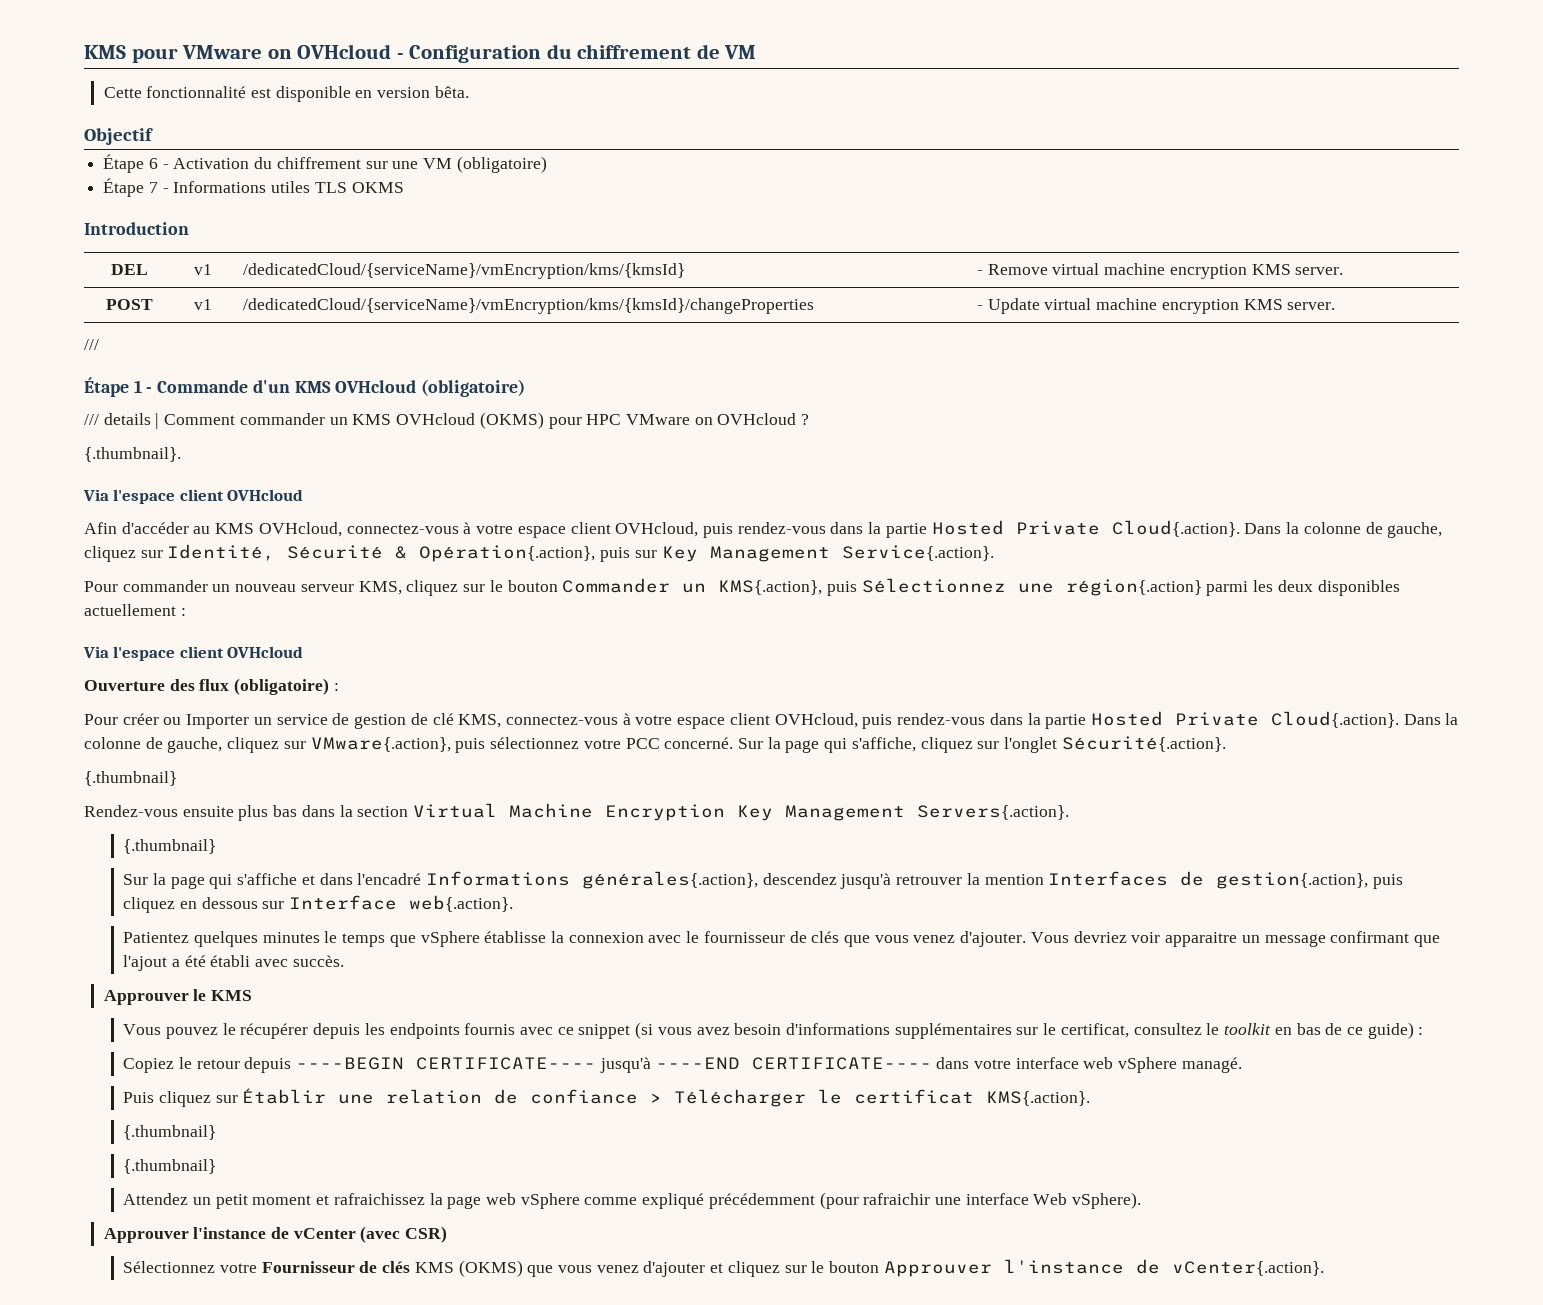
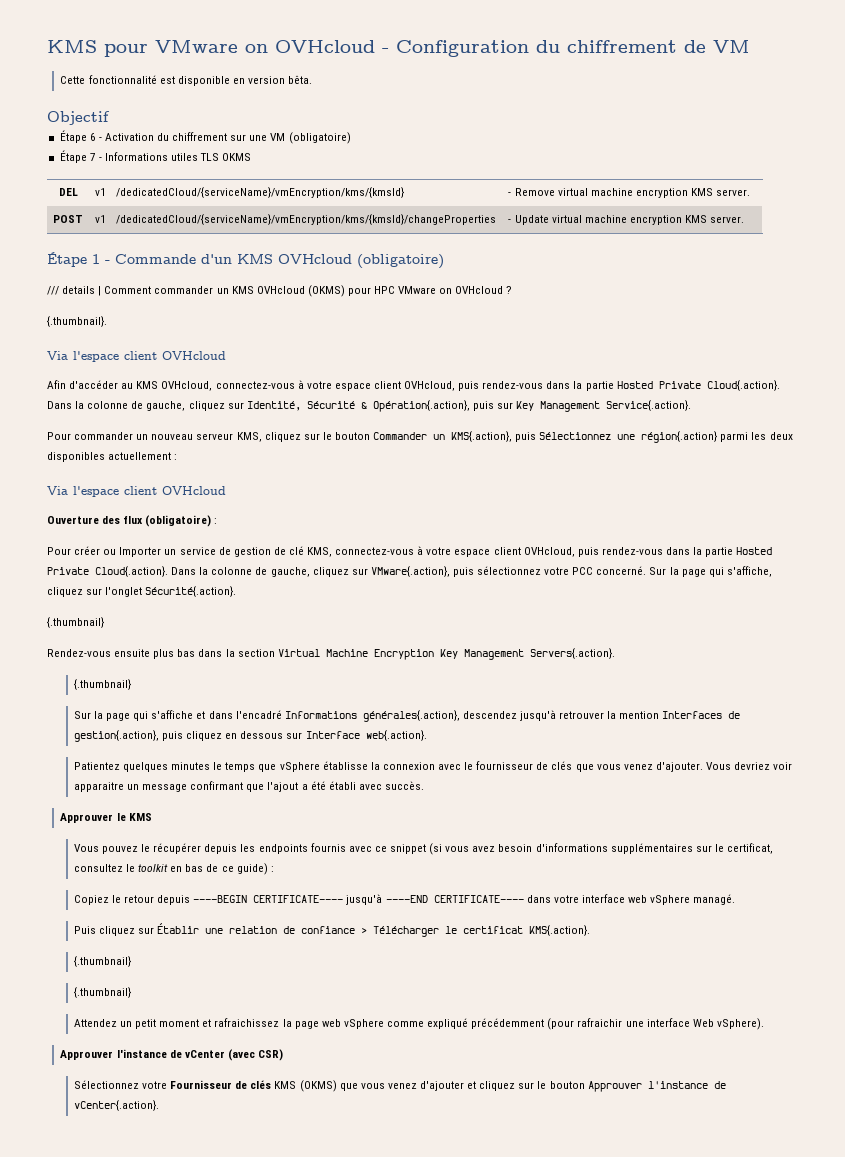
- Introduction
  POST | v1 | /dedicatedCloud/{serviceName}/vmEncryption/kms/{kmsId}/changeProperties | - Update virtual machine encryption KMS server.
- ///

